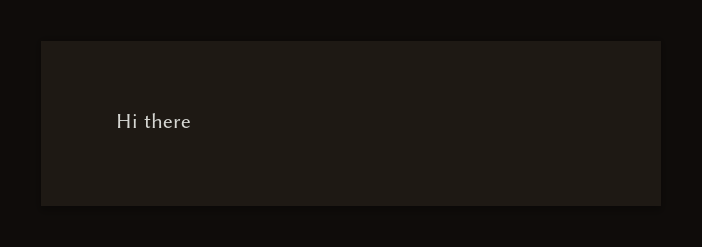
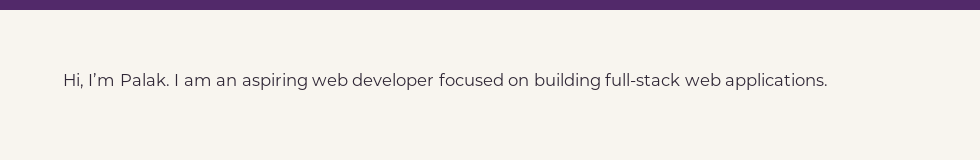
- Hi there
+ Hi, I’m Palak. I am an aspiring web developer focused on building full-stack web applications.

